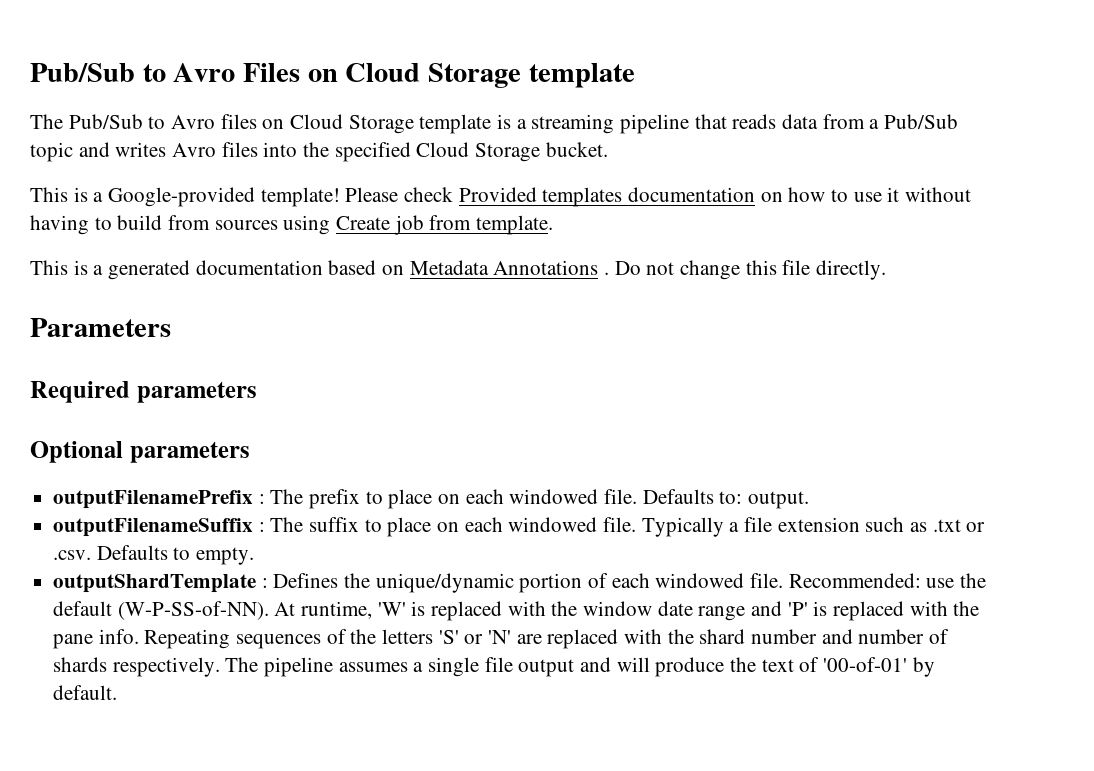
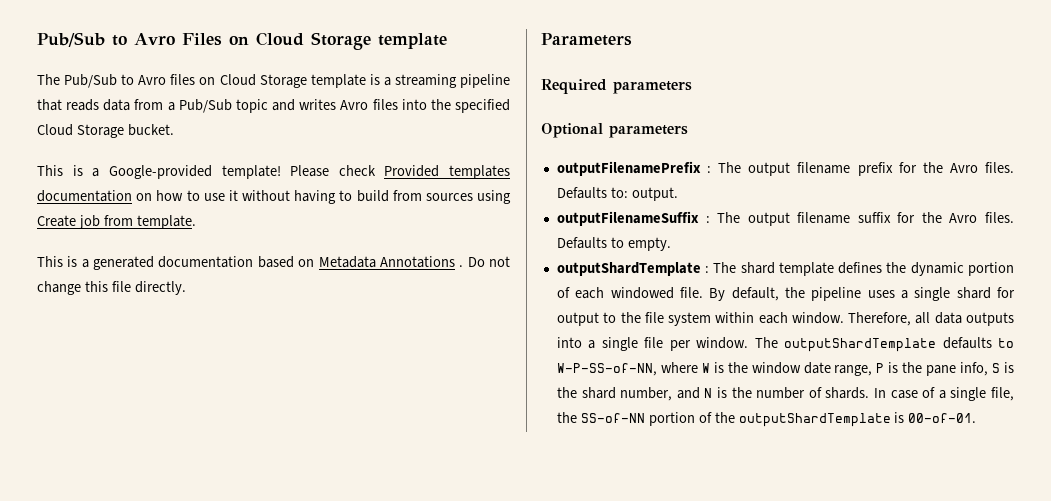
- outputFilenamePrefix : The prefix to place on each windowed file.
+ outputFilenamePrefix : The output filename prefix for the Avro files.
- outputFilenameSuffix : The suffix to place on each windowed file. Typically a file extension such as .txt or .csv. Defaults to empty.
+ outputFilenameSuffix : The output filename suffix for the Avro files. Defaults to empty.
- outputShardTemplate : Defines the unique/dynamic portion of each windowed file.
+ outputShardTemplate : The shard template defines the dynamic portion of each windowed file.
- Recommended: use the default (W-P-SS-of-NN). At runtime, 'W' is replaced with the window date range and 'P' is replaced with the pane info. Repeating sequences of the letters 'S' or 'N' are replaced with the shard number and number of shards respectively. The pipeline assumes a single file output and will produce the text of '00-of-01' by default.
+ By default, the pipeline uses a single shard for output to the file system within each window. Therefore, all data outputs into a single file per window. The outputShardTemplate defaults to W-P-SS-of-NN, where W is the window date range, P is the pane info, S is the shard number, and N is the number of shards. In case of a single file, the SS-of-NN portion of the outputShardTemplate is 00-of-01.

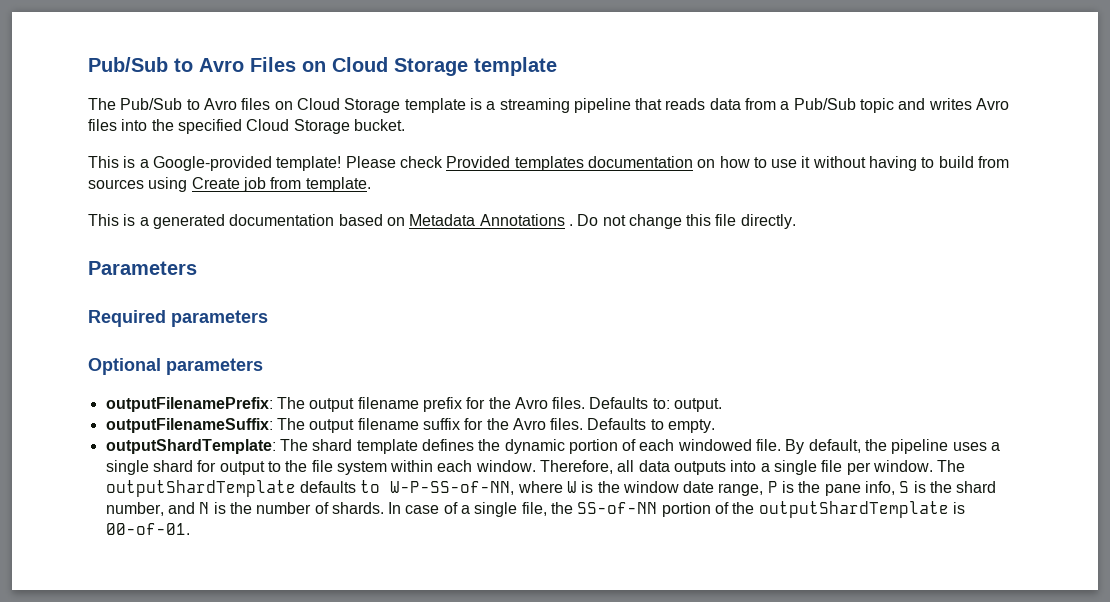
- outputFilenamePrefix : The output filename prefix for the Avro files.
+ outputFilenamePrefix: The output filename prefix for the Avro files.
- outputFilenameSuffix : The output filename suffix for the Avro files.
+ outputFilenameSuffix: The output filename suffix for the Avro files.
- outputShardTemplate : The shard template defines the dynamic portion of each windowed file.
+ outputShardTemplate: The shard template defines the dynamic portion of each windowed file.

